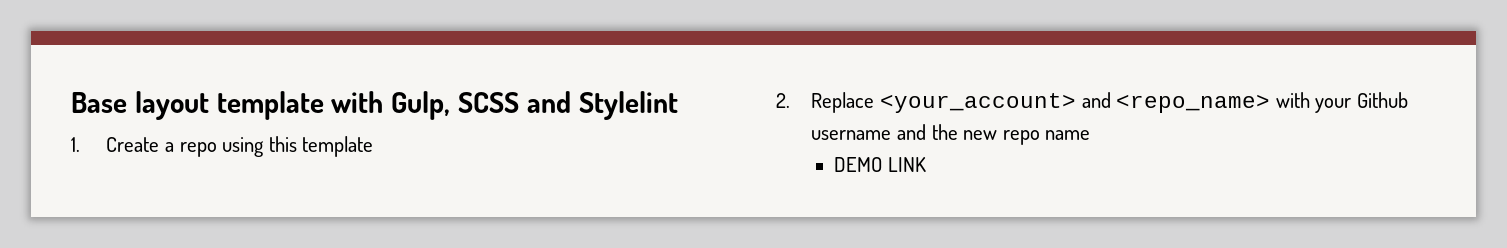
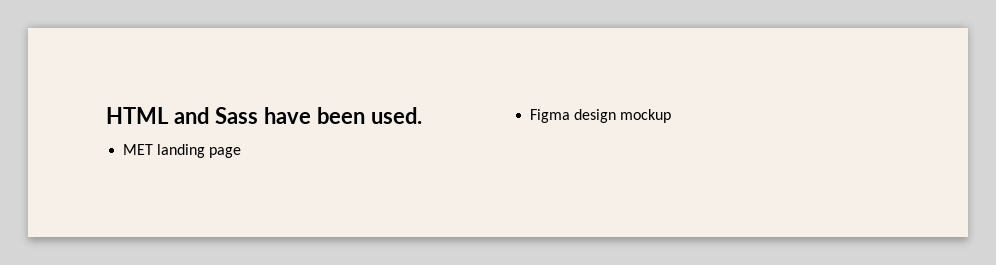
- Base layout template with Gulp, SCSS and Stylelint
- 1. Create a repo using this template
- 2. Replace <your_account> and <repo_name> with your Github username and the new repo name
- DEMO LINK
+ HTML and Sass have been used.
+ MET landing page
+ Figma design mockup

